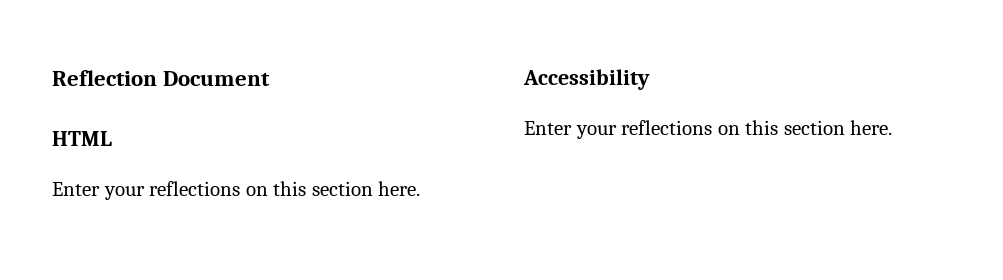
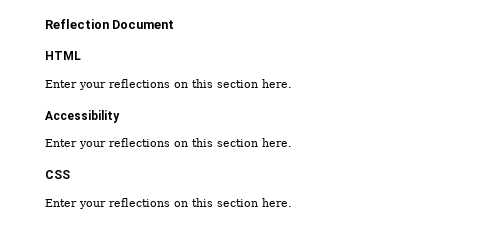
+ CSS
+ Enter your reflections on this section here.

